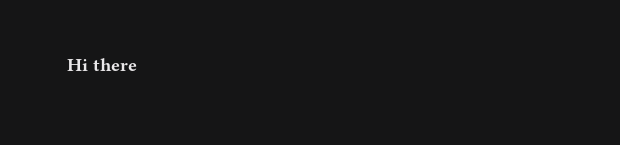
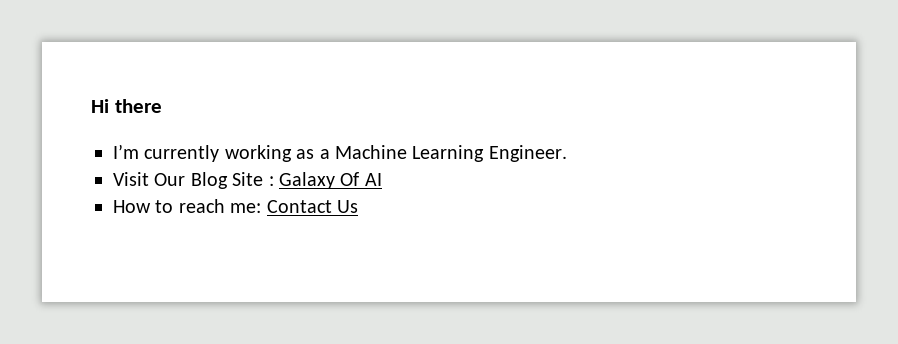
+ I’m currently working as a Machine Learning Engineer.
+ Visit Our Blog Site : Galaxy Of AI
+ How to reach me: Contact Us

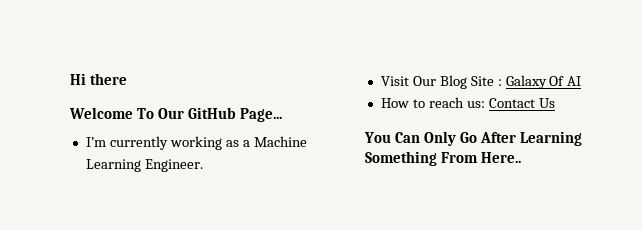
+ Welcome To Our GitHub Page...
- How to reach me: Contact Us
+ How to reach us: Contact Us
+ You Can Only Go After Learning Something From Here..

